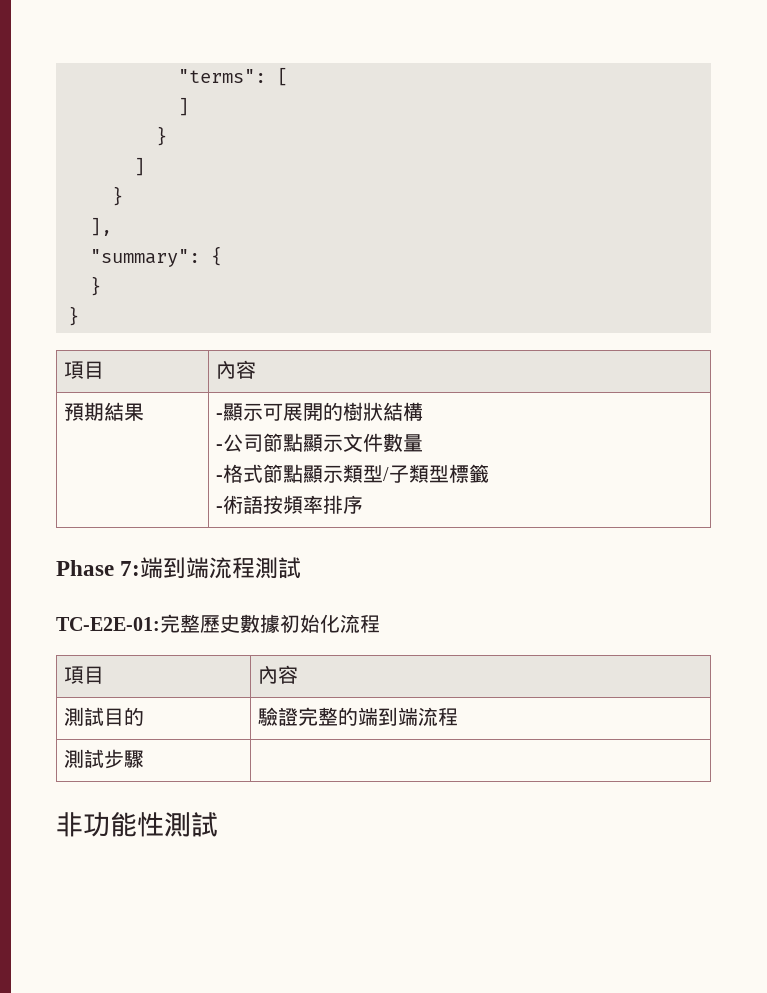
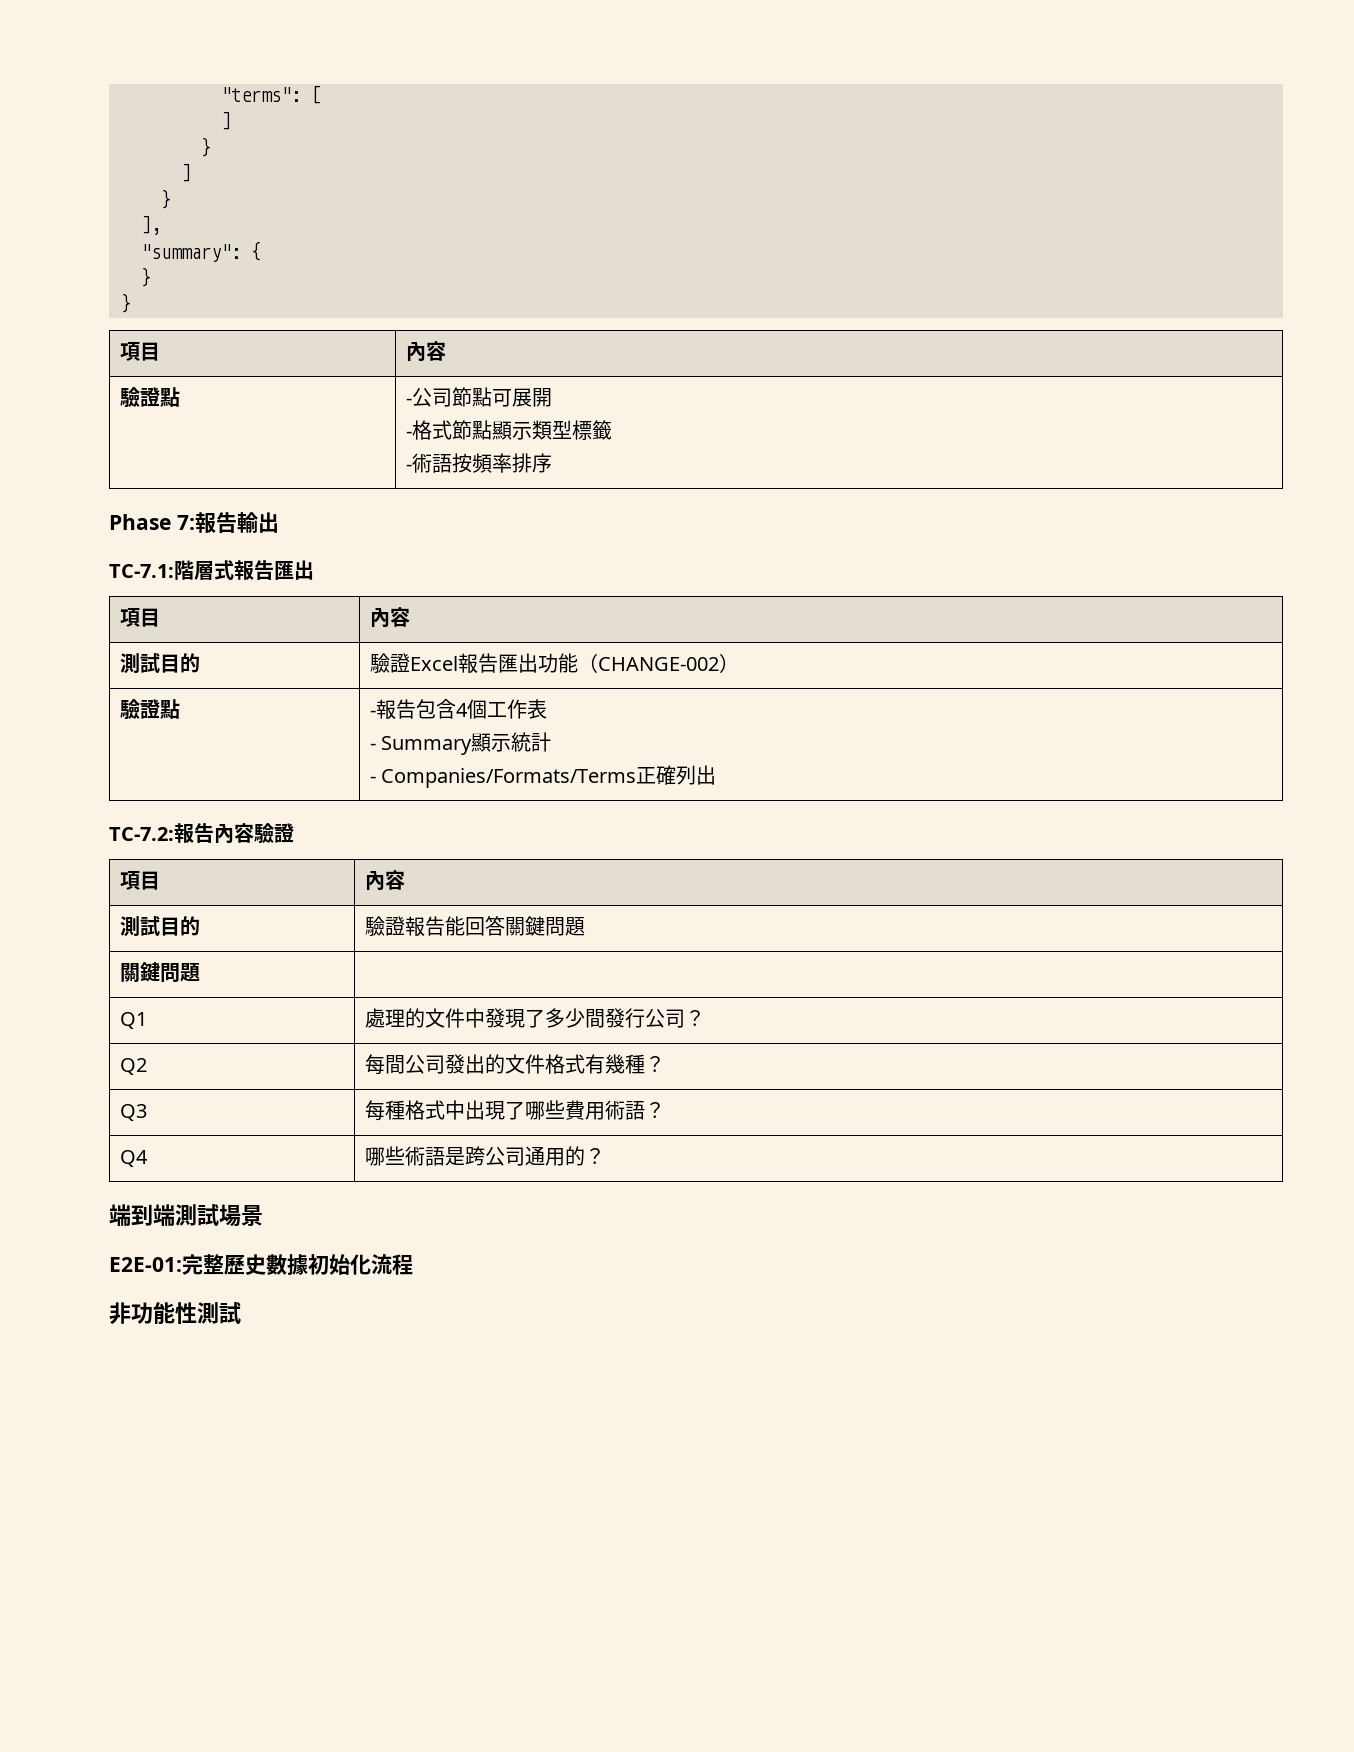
- 預期結果 | -顯示可展開的樹狀結構
- -公司節點顯示文件數量
- -格式節點顯示類型/子類型標籤
+ 驗證點 | -公司節點可展開
+ -格式節點顯示類型標籤
- Phase 7:端到端流程測試
- TC-E2E-01:完整歷史數據初始化流程
+ Phase 7:報告輸出
+ TC-7.1:階層式報告匯出
  項目 | 內容
- 測試目的 | 驗證完整的端到端流程
- 測試步驟 |
+ 測試目的 | 驗證Excel報告匯出功能（CHANGE-002）
+ 驗證點 | -報告包含4個工作表
+ - Summary顯示統計
+ - Companies/Formats/Terms正確列出
+ TC-7.2:報告內容驗證
+ 項目 | 內容
+ 測試目的 | 驗證報告能回答關鍵問題
+ 關鍵問題 |
+ Q1 | 處理的文件中發現了多少間發行公司？
+ Q2 | 每間公司發出的文件格式有幾種？
+ Q3 | 每種格式中出現了哪些費用術語？
+ Q4 | 哪些術語是跨公司通用的？
+ 端到端測試場景
+ E2E-01:完整歷史數據初始化流程

